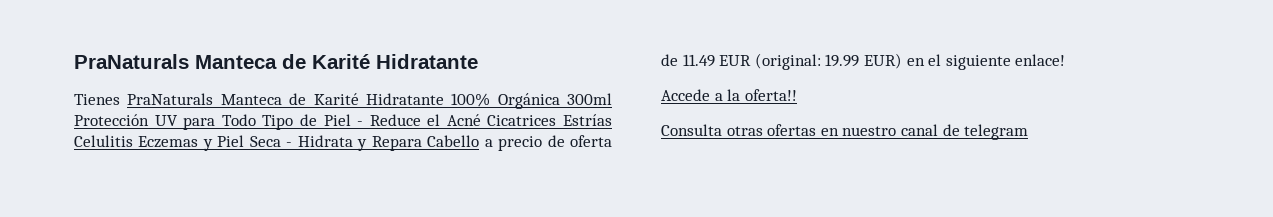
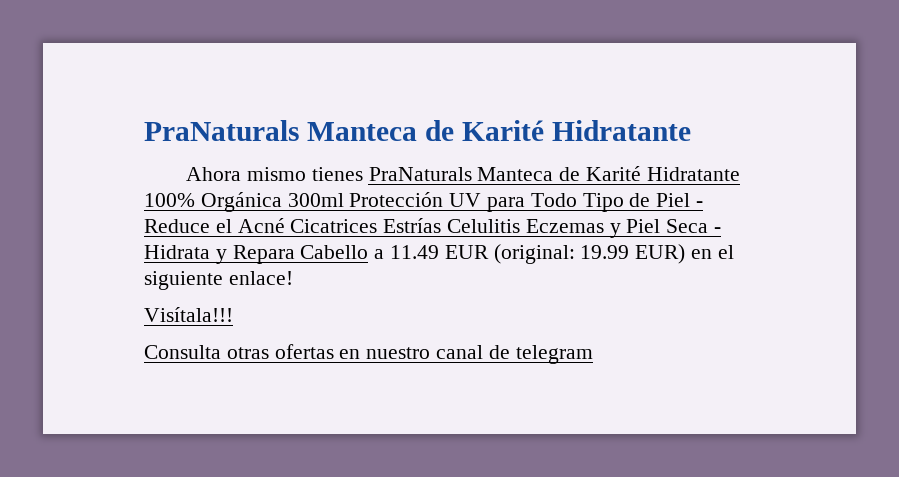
- Tienes PraNaturals Manteca de Karité Hidratante 100% Orgánica 300ml Protección UV para Todo Tipo de Piel - Reduce el Acné Cicatrices Estrías Celulitis Eczemas y Piel Seca - Hidrata y Repara Cabello a precio de oferta de 11.49 EUR (original: 19.99 EUR) en el siguiente enlace!
+ Ahora mismo tienes PraNaturals Manteca de Karité Hidratante 100% Orgánica 300ml Protección UV para Todo Tipo de Piel - Reduce el Acné Cicatrices Estrías Celulitis Eczemas y Piel Seca - Hidrata y Repara Cabello a 11.49 EUR (original: 19.99 EUR) en el siguiente enlace!
- Accede a la oferta!!
+ Visítala!!!

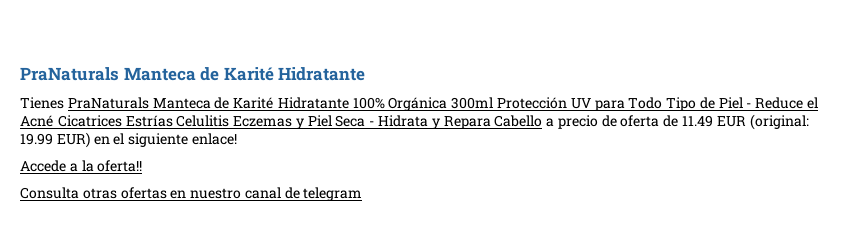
- Ahora mismo tienes PraNaturals Manteca de Karité Hidratante 100% Orgánica 300ml Protección UV para Todo Tipo de Piel - Reduce el Acné Cicatrices Estrías Celulitis Eczemas y Piel Seca - Hidrata y Repara Cabello a 11.49 EUR (original: 19.99 EUR) en el siguiente enlace!
+ Tienes PraNaturals Manteca de Karité Hidratante 100% Orgánica 300ml Protección UV para Todo Tipo de Piel - Reduce el Acné Cicatrices Estrías Celulitis Eczemas y Piel Seca - Hidrata y Repara Cabello a precio de oferta de 11.49 EUR (original: 19.99 EUR) en el siguiente enlace!
- Visítala!!!
+ Accede a la oferta!!

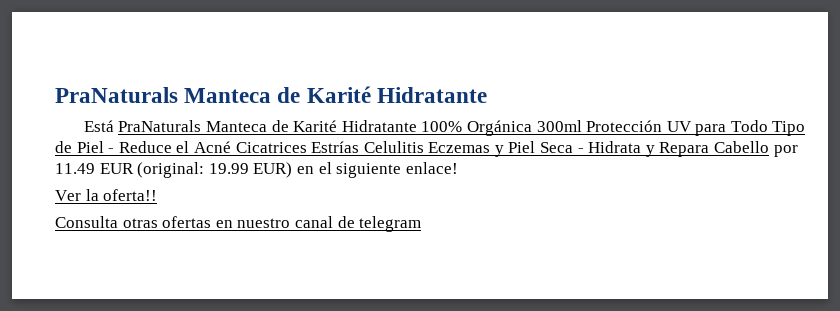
- Tienes PraNaturals Manteca de Karité Hidratante 100% Orgánica 300ml Protección UV para Todo Tipo de Piel - Reduce el Acné Cicatrices Estrías Celulitis Eczemas y Piel Seca - Hidrata y Repara Cabello a precio de oferta de 11.49 EUR (original: 19.99 EUR) en el siguiente enlace!
+ Está PraNaturals Manteca de Karité Hidratante 100% Orgánica 300ml Protección UV para Todo Tipo de Piel - Reduce el Acné Cicatrices Estrías Celulitis Eczemas y Piel Seca - Hidrata y Repara Cabello por 11.49 EUR (original: 19.99 EUR) en el siguiente enlace!
- Accede a la oferta!!
+ Ver la oferta!!

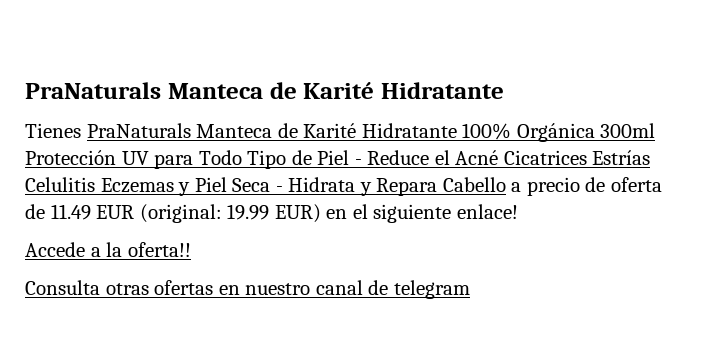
- Está PraNaturals Manteca de Karité Hidratante 100% Orgánica 300ml Protección UV para Todo Tipo de Piel - Reduce el Acné Cicatrices Estrías Celulitis Eczemas y Piel Seca - Hidrata y Repara Cabello por 11.49 EUR (original: 19.99 EUR) en el siguiente enlace!
+ Tienes PraNaturals Manteca de Karité Hidratante 100% Orgánica 300ml Protección UV para Todo Tipo de Piel - Reduce el Acné Cicatrices Estrías Celulitis Eczemas y Piel Seca - Hidrata y Repara Cabello a precio de oferta de 11.49 EUR (original: 19.99 EUR) en el siguiente enlace!
- Ver la oferta!!
+ Accede a la oferta!!

